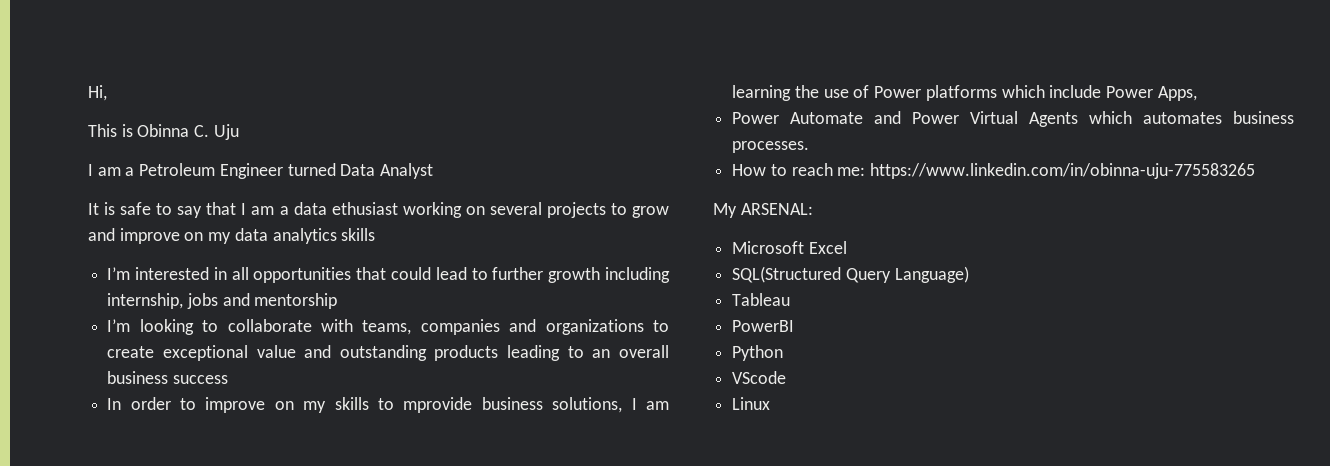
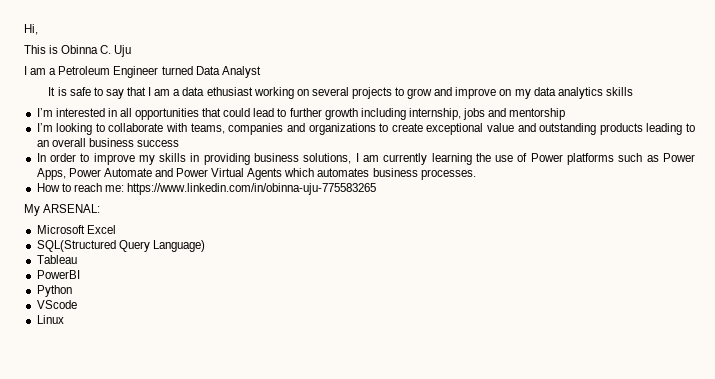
- In order to improve on my skills to mprovide business solutions, I am learning the use of Power platforms which include Power Apps,
- Power Automate and Power Virtual Agents which automates business processes.
+ In order to improve my skills in providing business solutions, I am currently learning the use of Power platforms such as Power Apps, Power Automate and Power Virtual Agents which automates business processes.

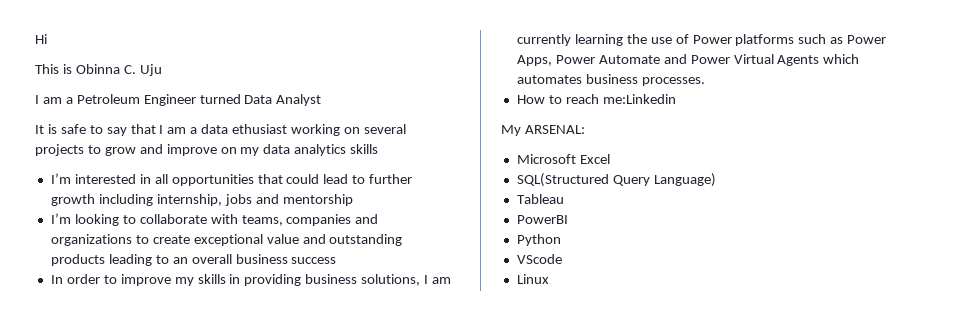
- Hi,
+ Hi
- How to reach me: https://www.linkedin.com/in/obinna-uju-775583265
+ How to reach me:Linkedin

